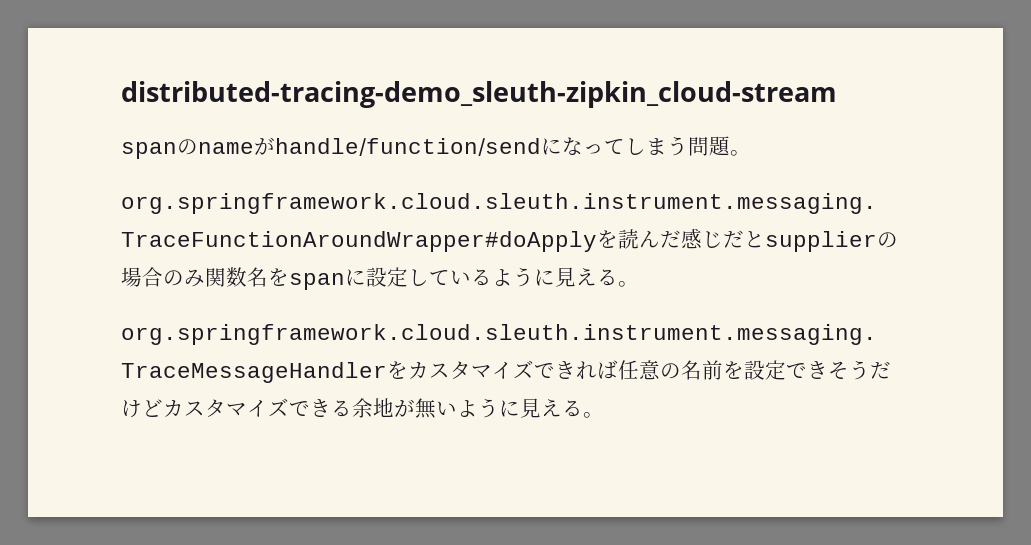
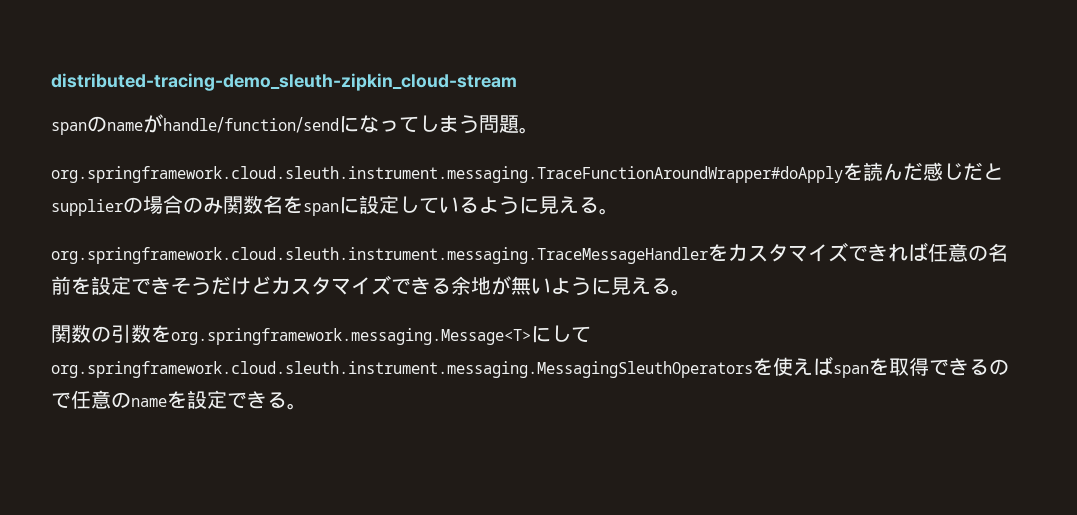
+ 関数の引数をorg.springframework.messaging.Message<T>にしてorg.springframework.cloud.sleuth.instrument.messaging.MessagingSleuthOperatorsを使えばspanを取得できるので任意のnameを設定できる。

